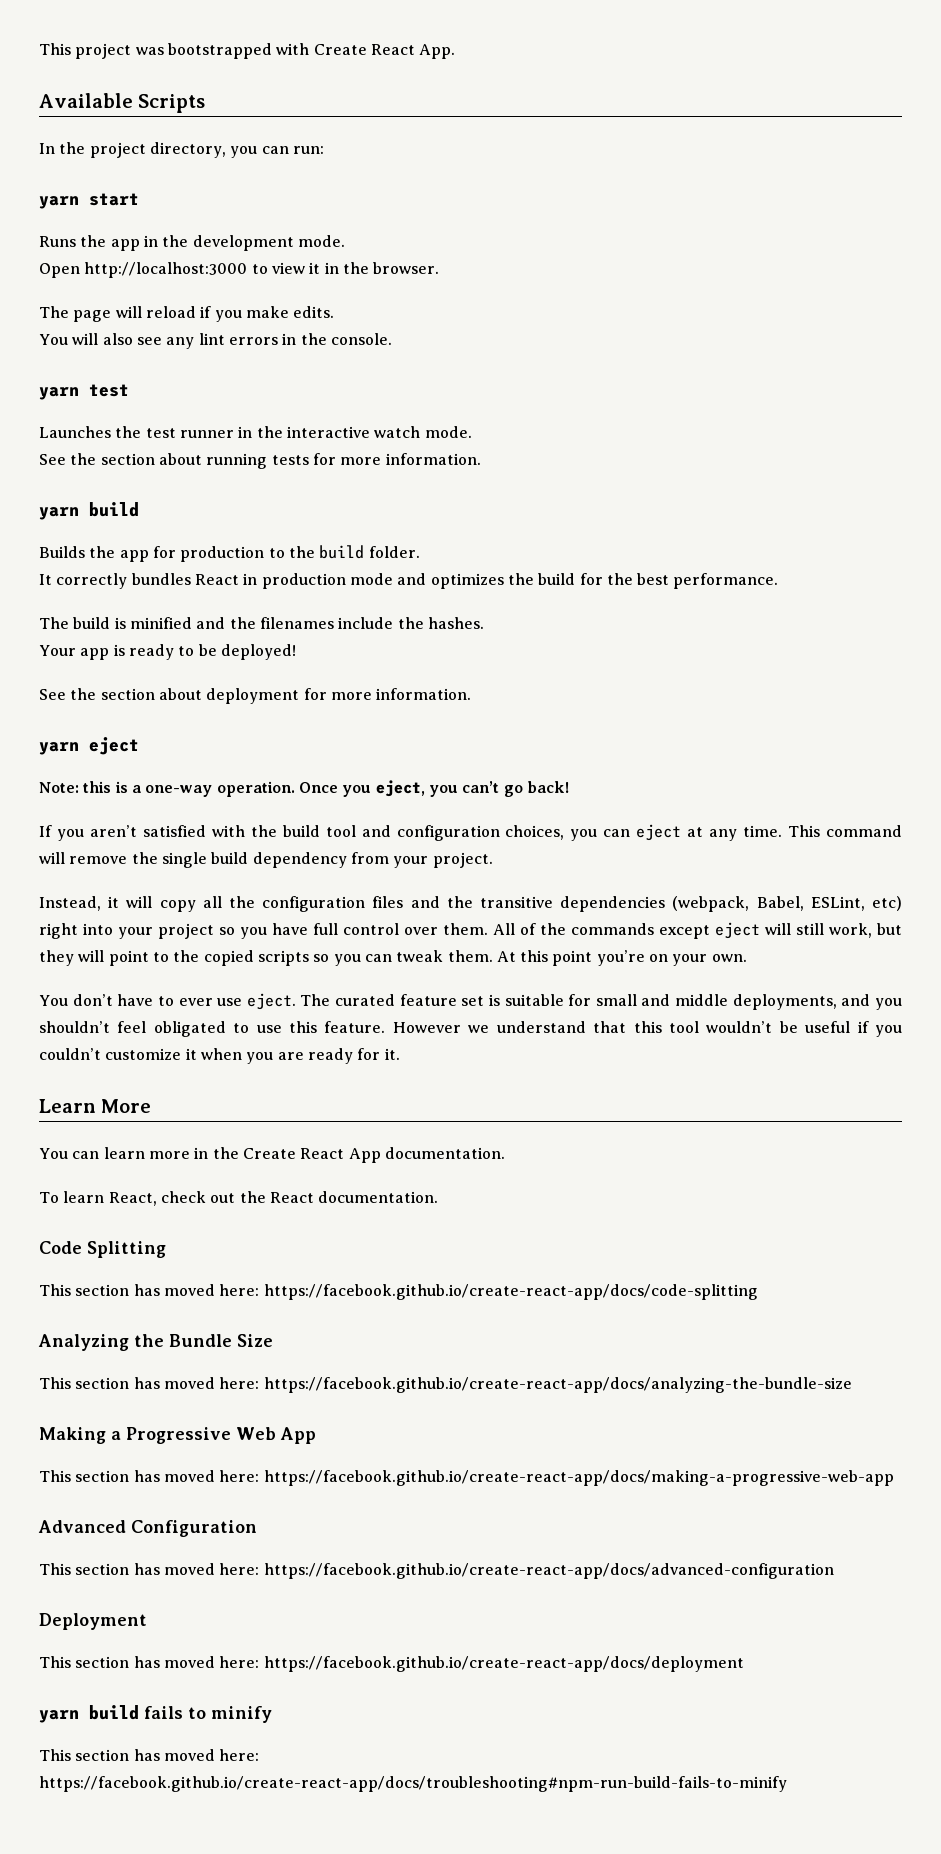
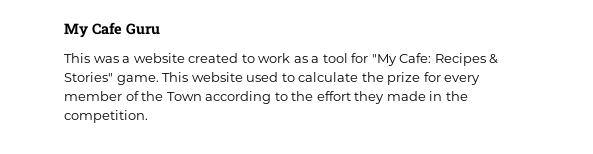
- This project was bootstrapped with Create React App.
- Available Scripts
- In the project directory, you can run:
- yarn start
- Runs the app in the development mode.
- Open http://localhost:3000 to view it in the browser.
- The page will reload if you make edits.
- You will also see any lint errors in the console.
- yarn test
- Launches the test runner in the interactive watch mode.
- See the section about running tests for more information.
- yarn build
- Builds the app for production to the build folder.
- It correctly bundles React in production mode and optimizes the build for the best performance.
- The build is minified and the filenames include the hashes.
- Your app is ready to be deployed!
- See the section about deployment for more information.
- yarn eject
- Note: this is a one-way operation. Once you eject, you can’t go back!
- If you aren’t satisfied with the build tool and configuration choices, you can eject at any time. This command will remove the single build dependency from your project.
- Instead, it will copy all the configuration files and the transitive dependencies (webpack, Babel, ESLint, etc) right into your project so you have full control over them. All of the commands except eject will still work, but they will point to the copied scripts so you can tweak them. At this point you’re on your own.
- You don’t have to ever use eject. The curated feature set is suitable for small and middle deployments, and you shouldn’t feel obligated to use this feature. However we understand that this tool wouldn’t be useful if you couldn’t customize it when you are ready for it.
- Learn More
- You can learn more in the Create React App documentation.
- To learn React, check out the React documentation.
- Code Splitting
- This section has moved here: https://facebook.github.io/create-react-app/docs/code-splitting
- Analyzing the Bundle Size
- This section has moved here: https://facebook.github.io/create-react-app/docs/analyzing-the-bundle-size
- Making a Progressive Web App
- This section has moved here: https://facebook.github.io/create-react-app/docs/making-a-progressive-web-app
- Advanced Configuration
- This section has moved here: https://facebook.github.io/create-react-app/docs/advanced-configuration
- Deployment
- This section has moved here: https://facebook.github.io/create-react-app/docs/deployment
- yarn build fails to minify
- This section has moved here: https://facebook.github.io/create-react-app/docs/troubleshooting#npm-run-build-fails-to-minify
+ My Cafe Guru
+ This was a website created to work as a tool for "My Cafe: Recipes & Stories" game. This website used to calculate the prize for every member of the Town according to the effort they made in the competition.

